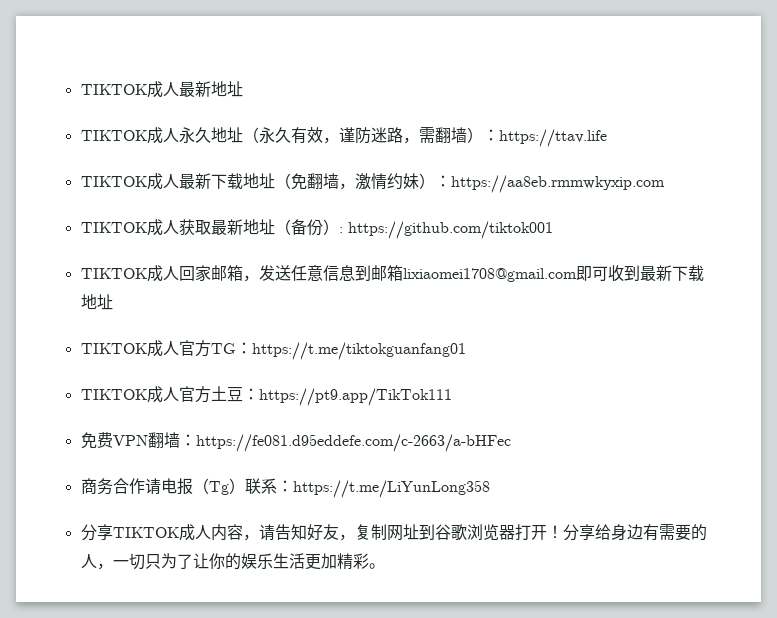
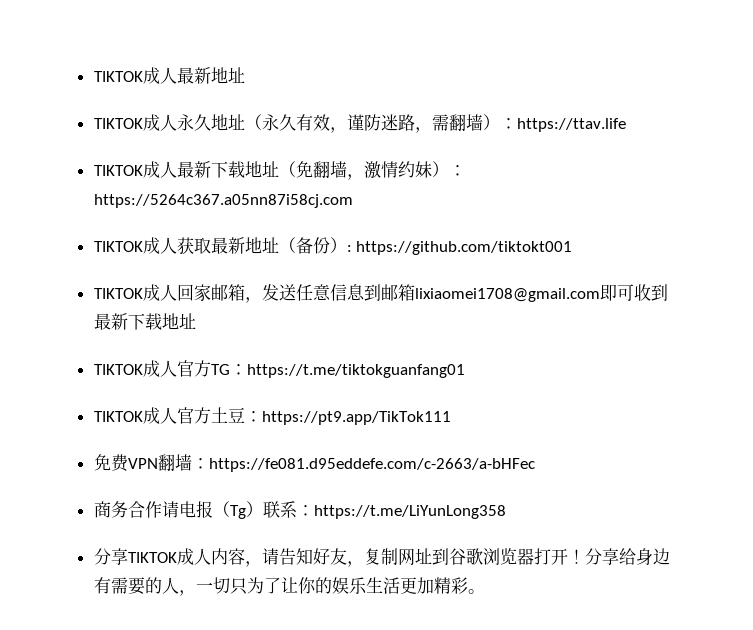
- TIKTOK成人最新下载地址（免翻墙，激情约妹）：https://aa8eb.rmmwkyxip.com
+ TIKTOK成人最新下载地址（免翻墙，激情约妹）：https://5264c367.a05nn87i58cj.com
- TIKTOK成人获取最新地址（备份）: https://github.com/tiktok001
+ TIKTOK成人获取最新地址（备份）: https://github.com/tiktokt001

